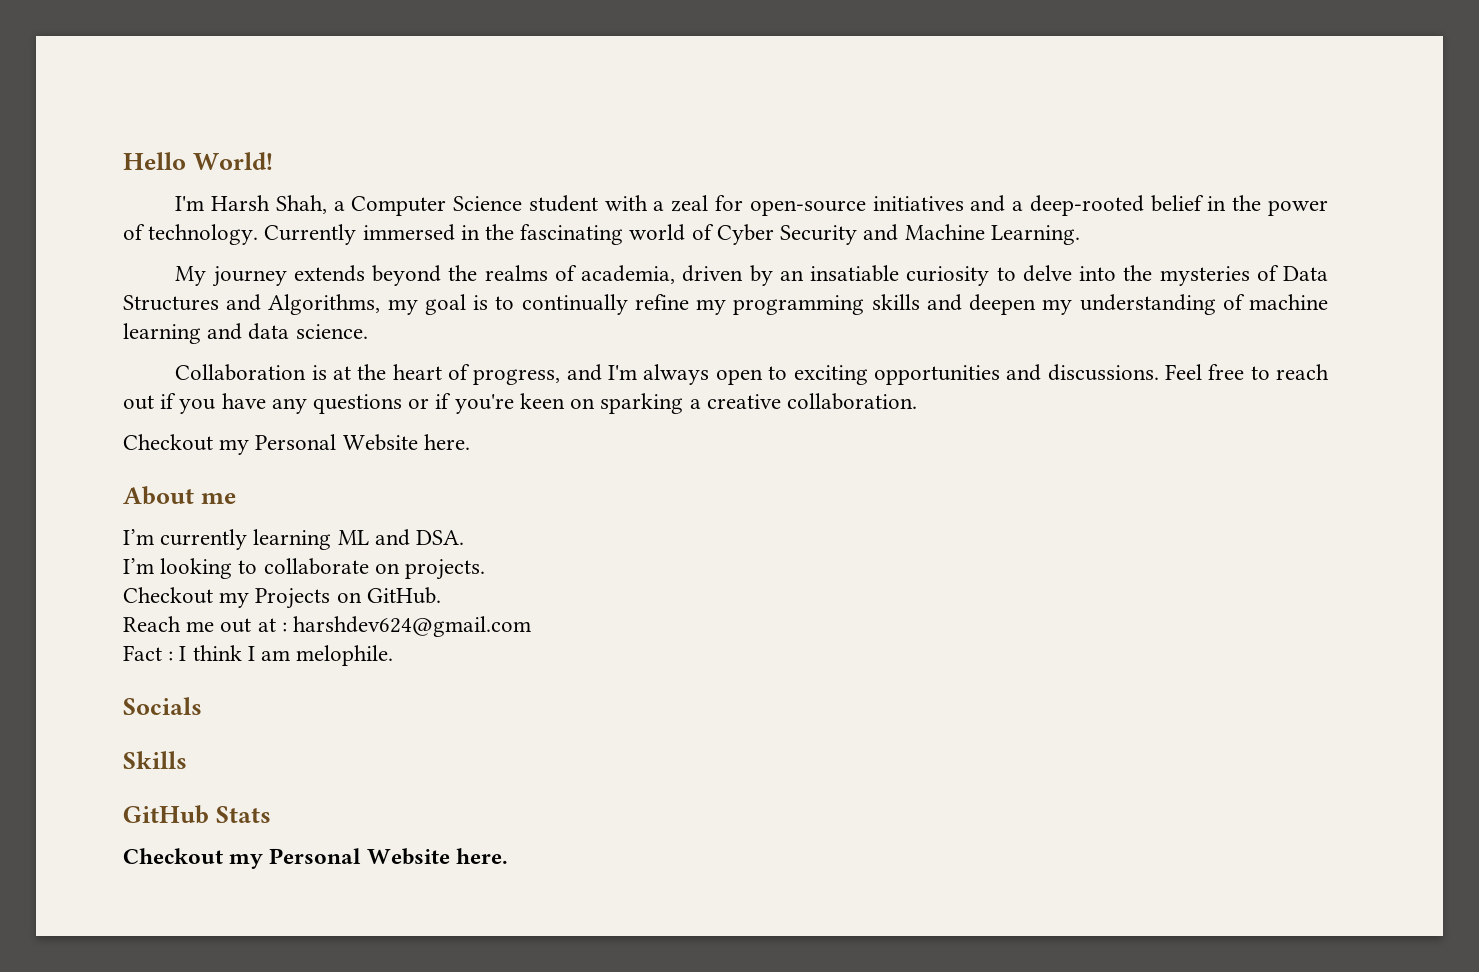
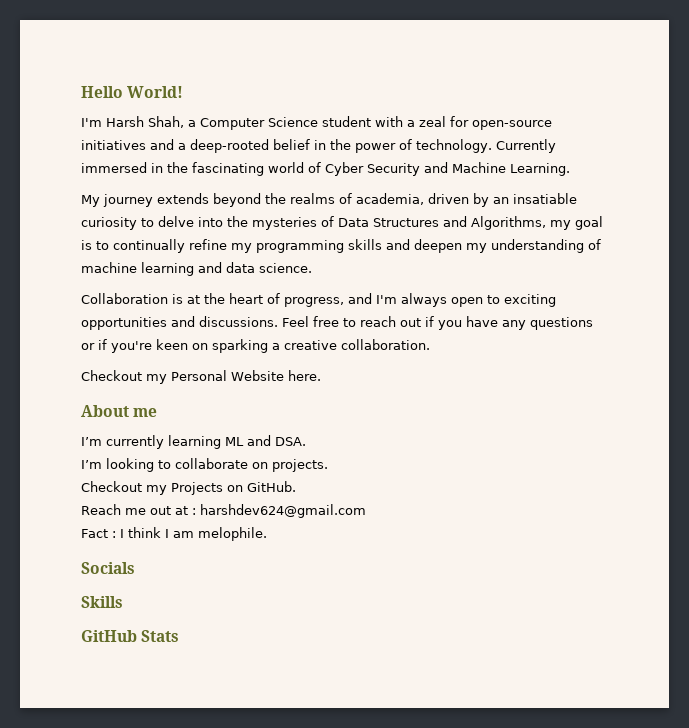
  GitHub Stats
- Checkout my Personal Website here.

